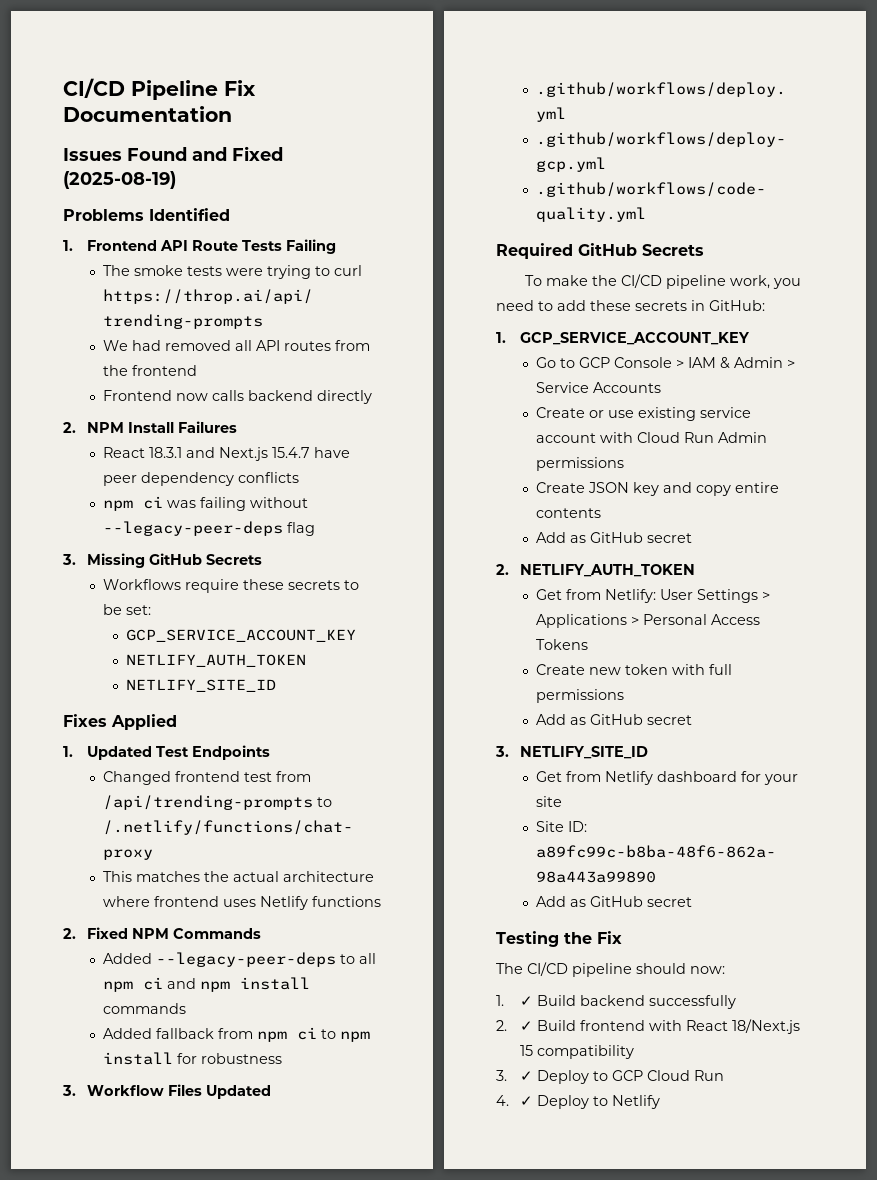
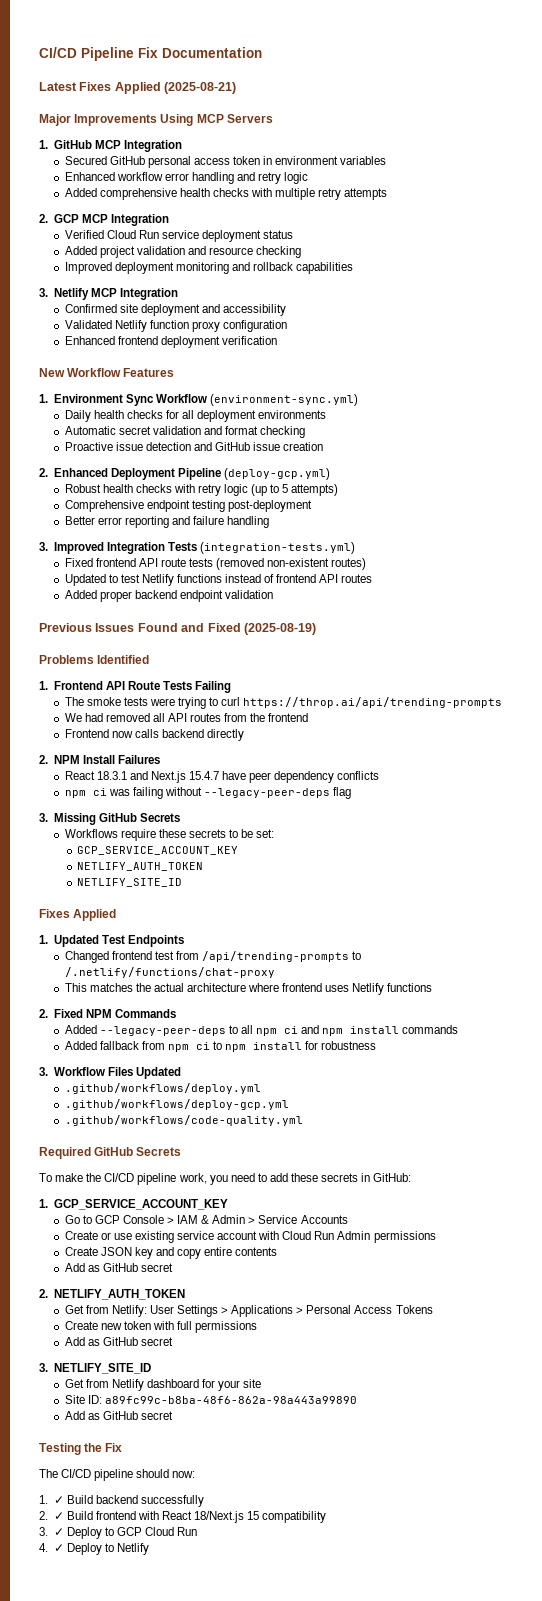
- Issues Found and Fixed (2025-08-19)
+ Latest Fixes Applied (2025-08-21)
+ Major Improvements Using MCP Servers
+ 1. GitHub MCP Integration
+ Secured GitHub personal access token in environment variables
+ Enhanced workflow error handling and retry logic
+ Added comprehensive health checks with multiple retry attempts
+ 2. GCP MCP Integration
+ Verified Cloud Run service deployment status
+ Added project validation and resource checking
+ Improved deployment monitoring and rollback capabilities
+ 3. Netlify MCP Integration
+ Confirmed site deployment and accessibility
+ Validated Netlify function proxy configuration
+ Enhanced frontend deployment verification
+ New Workflow Features
+ 1. Environment Sync Workflow (environment-sync.yml)
+ Daily health checks for all deployment environments
+ Automatic secret validation and format checking
+ Proactive issue detection and GitHub issue creation
+ 2. Enhanced Deployment Pipeline (deploy-gcp.yml)
+ Robust health checks with retry logic (up to 5 attempts)
+ Comprehensive endpoint testing post-deployment
+ Better error reporting and failure handling
+ 3. Improved Integration Tests (integration-tests.yml)
+ Fixed frontend API route tests (removed non-existent routes)
+ Updated to test Netlify functions instead of frontend API routes
+ Added proper backend endpoint validation
+ Previous Issues Found and Fixed (2025-08-19)

